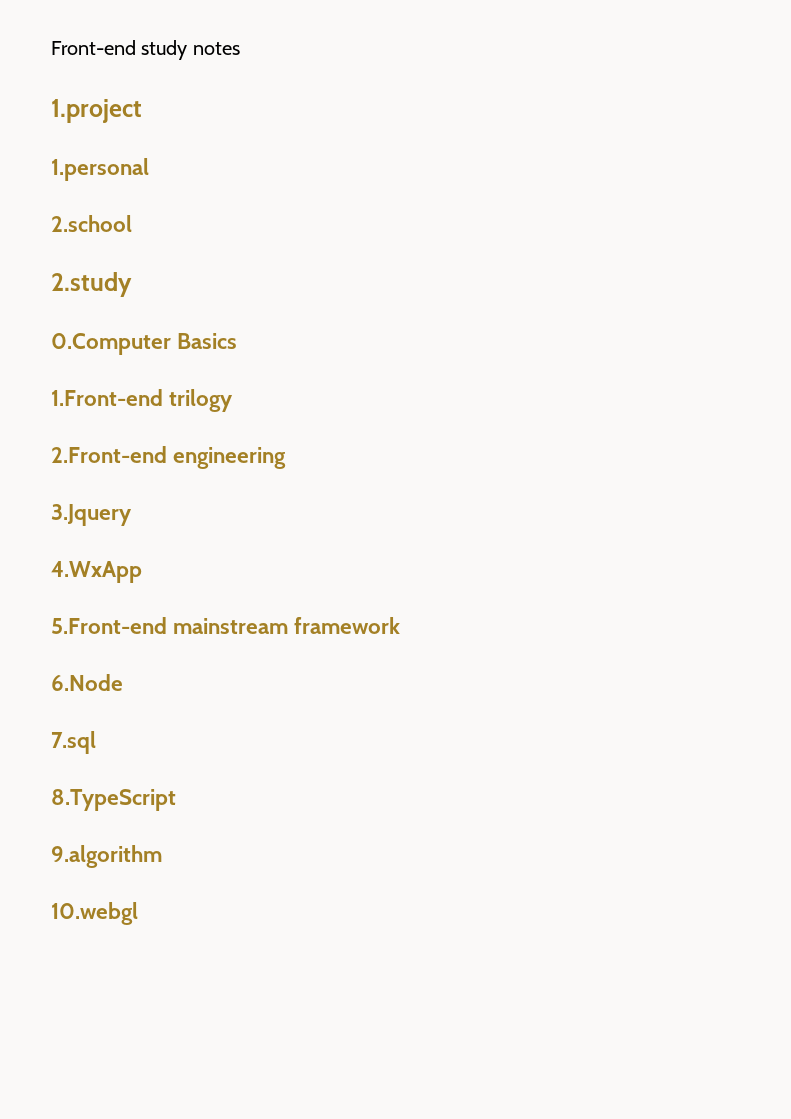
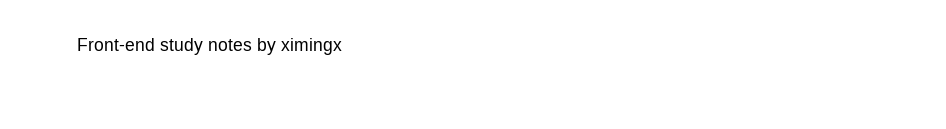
- Front-end study notes
- 1.project
- 1.personal
- 2.school
- 2.study
- 0.Computer Basics
- 1.Front-end trilogy
- 2.Front-end engineering
- 3.Jquery
- 4.WxApp
- 5.Front-end mainstream framework
- 6.Node
- 7.sql
- 8.TypeScript
- 9.algorithm
- 10.webgl
+ Front-end study notes by ximingx

